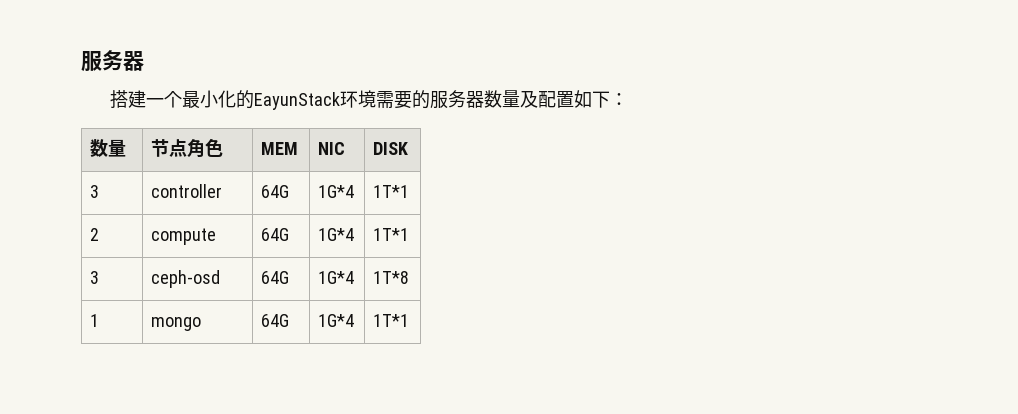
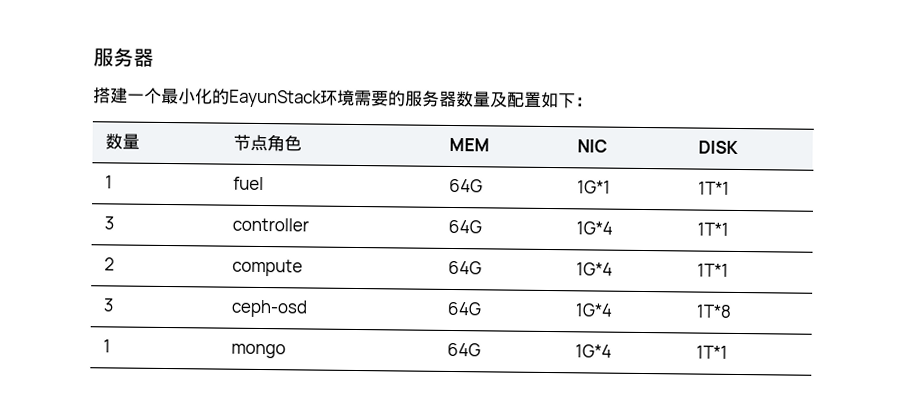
+ 1 | fuel | 64G | 1G*1 | 1T*1

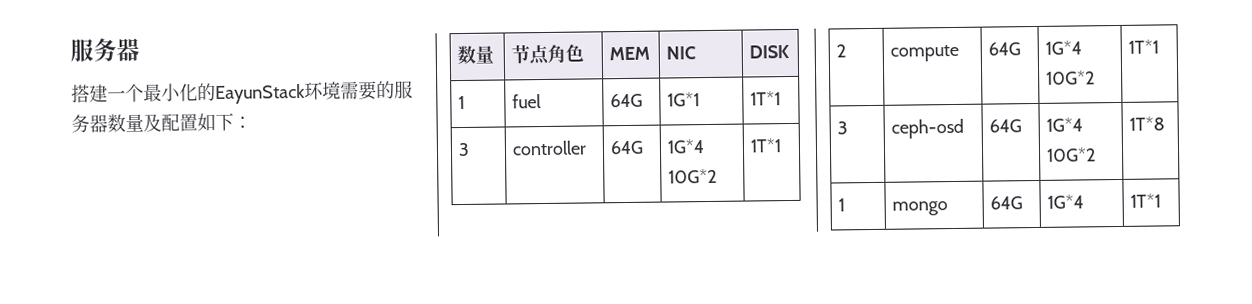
- 3 | controller | 64G | 1G*4 | 1T*1
+ 3 | controller | 64G | 1G*4 10G*2 | 1T*1
- 2 | compute | 64G | 1G*4 | 1T*1
+ 2 | compute | 64G | 1G*4 10G*2 | 1T*1
- 3 | ceph-osd | 64G | 1G*4 | 1T*8
+ 3 | ceph-osd | 64G | 1G*4 10G*2 | 1T*8

